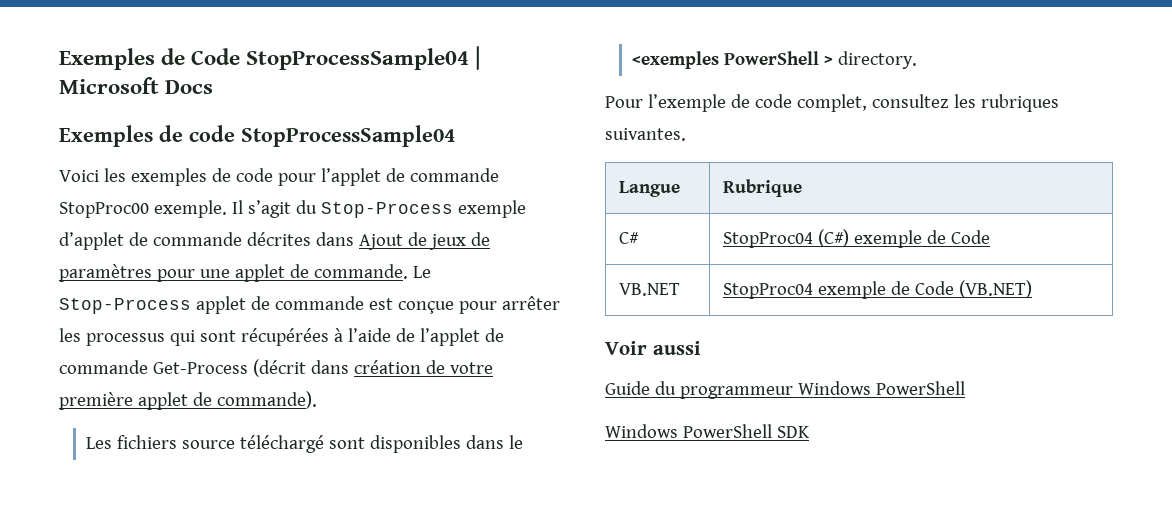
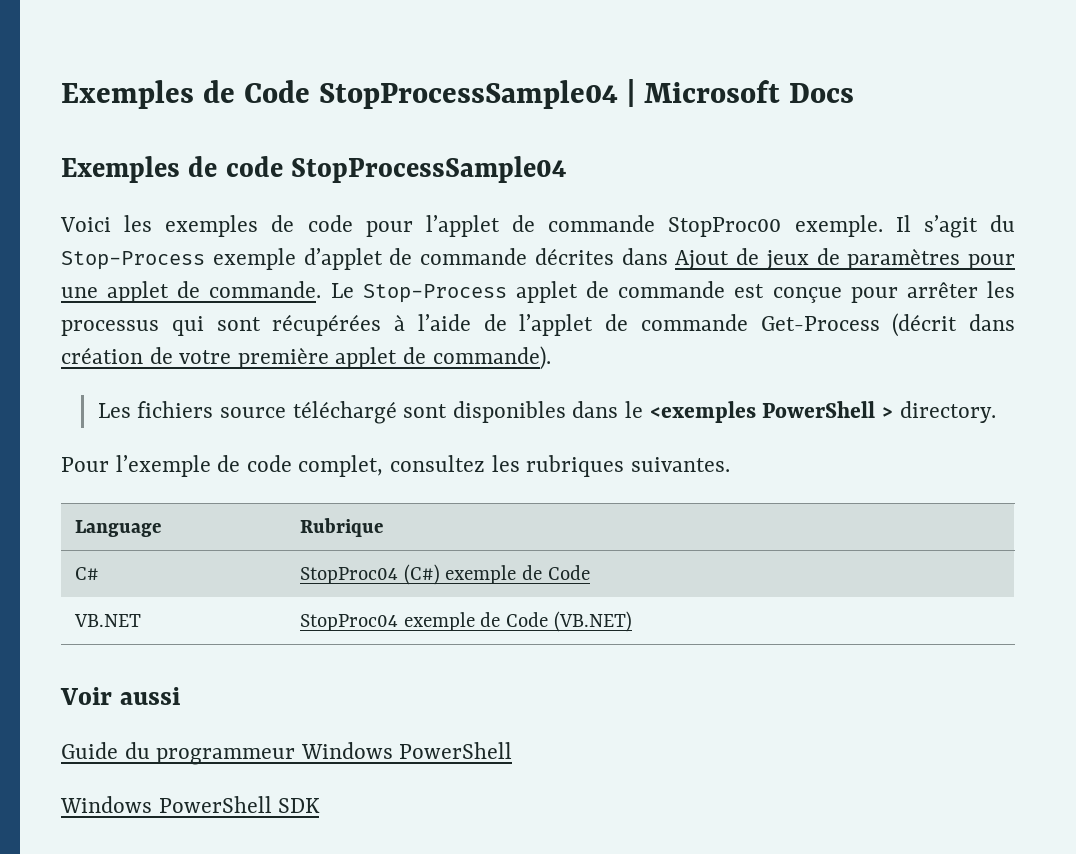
- Langue | Rubrique
+ Language | Rubrique

